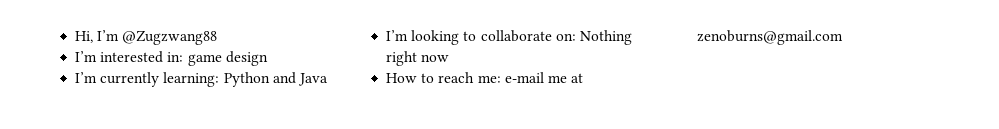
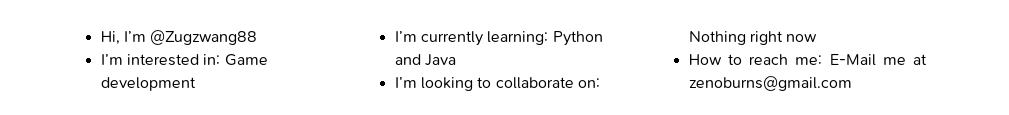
- I’m interested in: game design
+ I’m interested in: Game development
- How to reach me: e-mail me at zenoburns@gmail.com
+ How to reach me: E-Mail me at zenoburns@gmail.com

